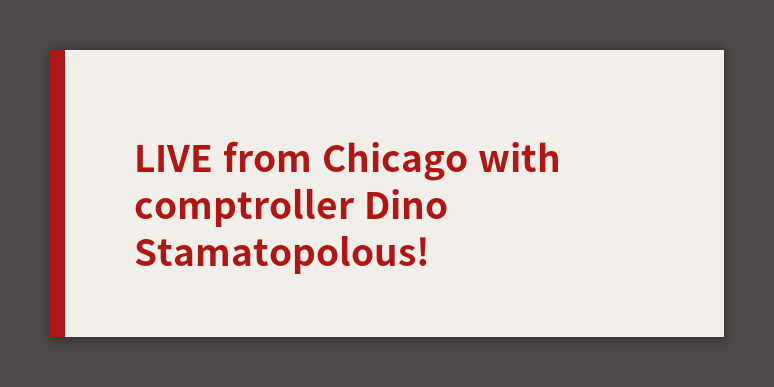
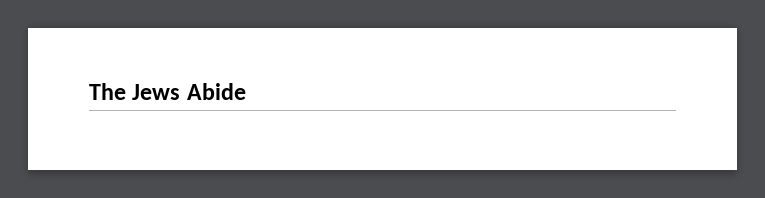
- LIVE from Chicago with comptroller Dino Stamatopolous!
+ The Jews Abide

